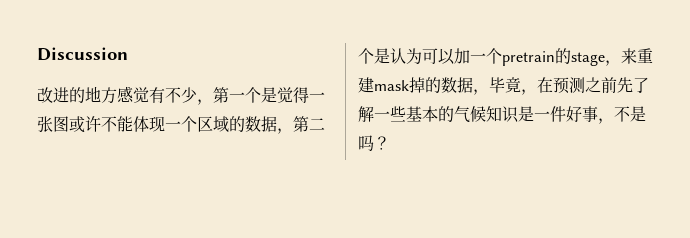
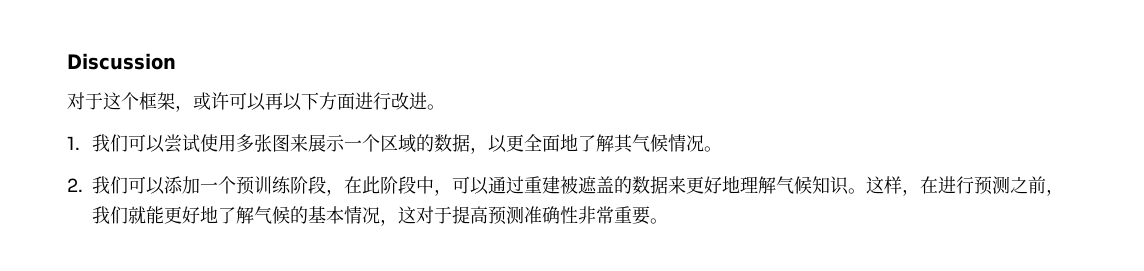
- 改进的地方感觉有不少，第一个是觉得一张图或许不能体现一个区域的数据，第二个是认为可以加一个pretrain的stage，来重建mask掉的数据，毕竟，在预测之前先了解一些基本的气候知识是一件好事，不是吗？
+ 对于这个框架，或许可以再以下方面进行改进。
+ 1.我们可以尝试使用多张图来展示一个区域的数据，以更全面地了解其气候情况。
+ 2.我们可以添加一个预训练阶段，在此阶段中，可以通过重建被遮盖的数据来更好地理解气候知识。这样，在进行预测之前，我们就能更好地了解气候的基本情况，这对于提高预测准确性非常重要。

